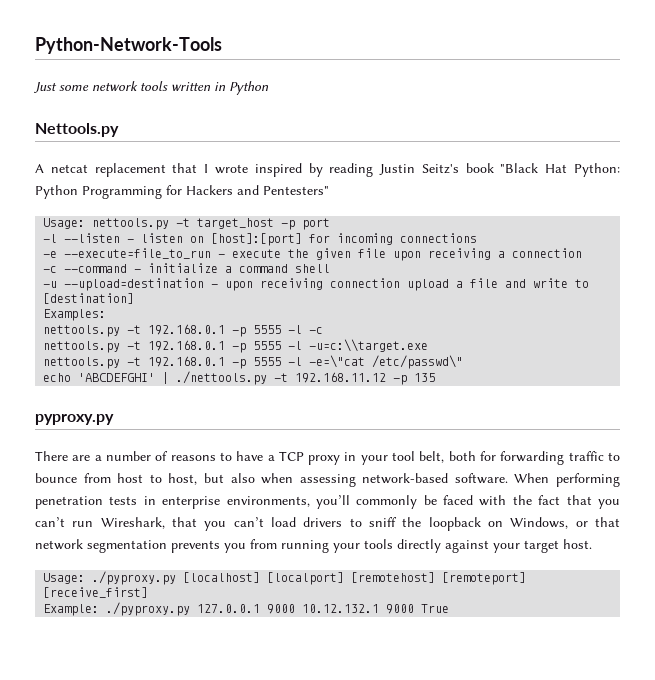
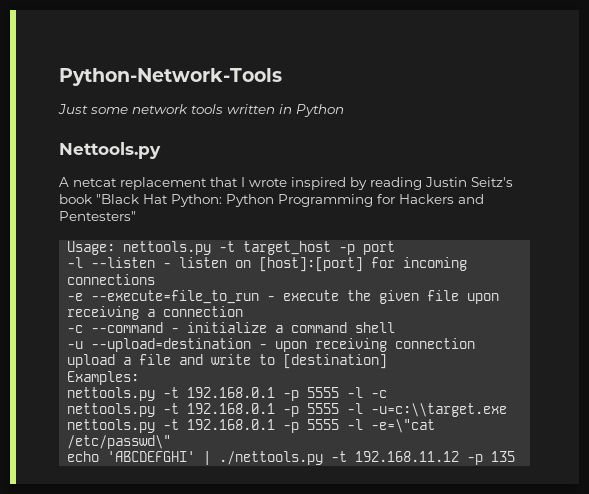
- pyproxy.py
- There are a number of reasons to have a TCP proxy in your tool belt, both for forwarding traffic to bounce from host to host, but also when assessing network-based software. When performing penetration tests in enterprise environments, you’ll commonly be faced with the fact that you can’t run Wireshark, that you can’t load drivers to sniff the loopback on Windows, or that network segmentation prevents you from running your tools directly against your target host.
- Usage: ./pyproxy.py [localhost] [localport] [remotehost] [remoteport] [receive_first]
- Example: ./pyproxy.py 127.0.0.1 9000 10.12.132.1 9000 True

